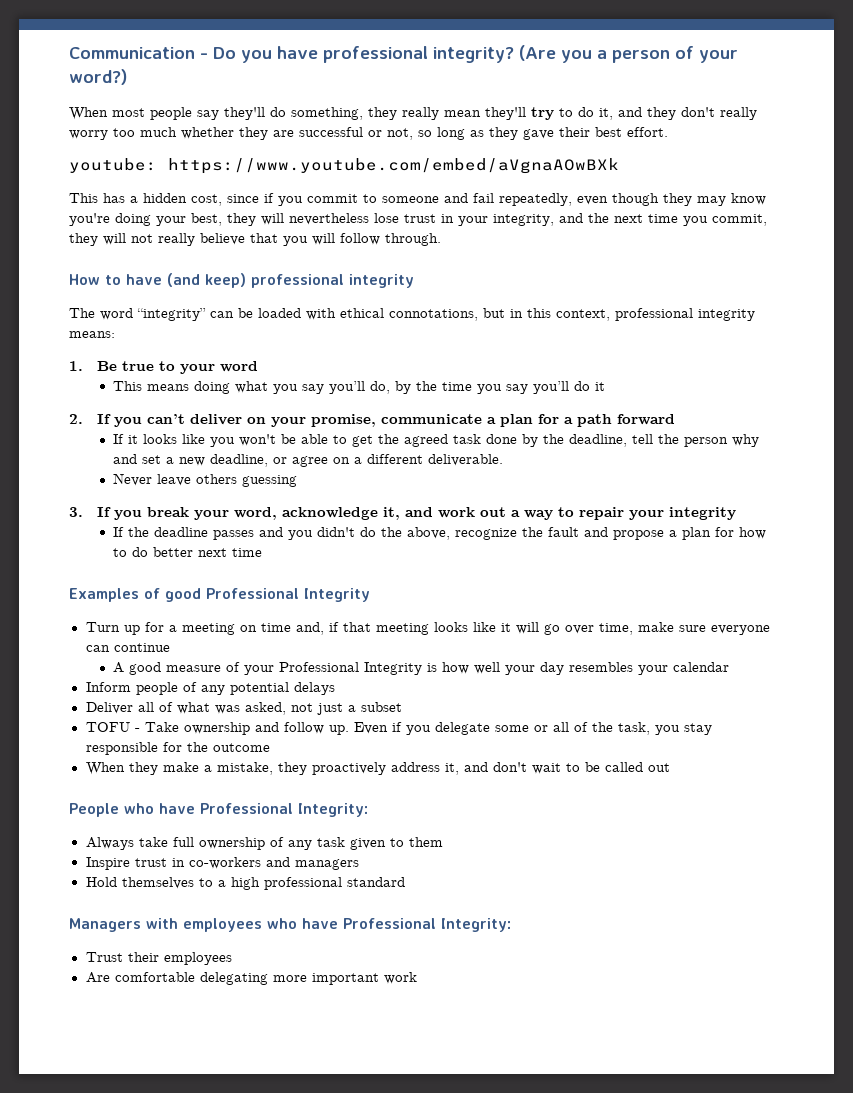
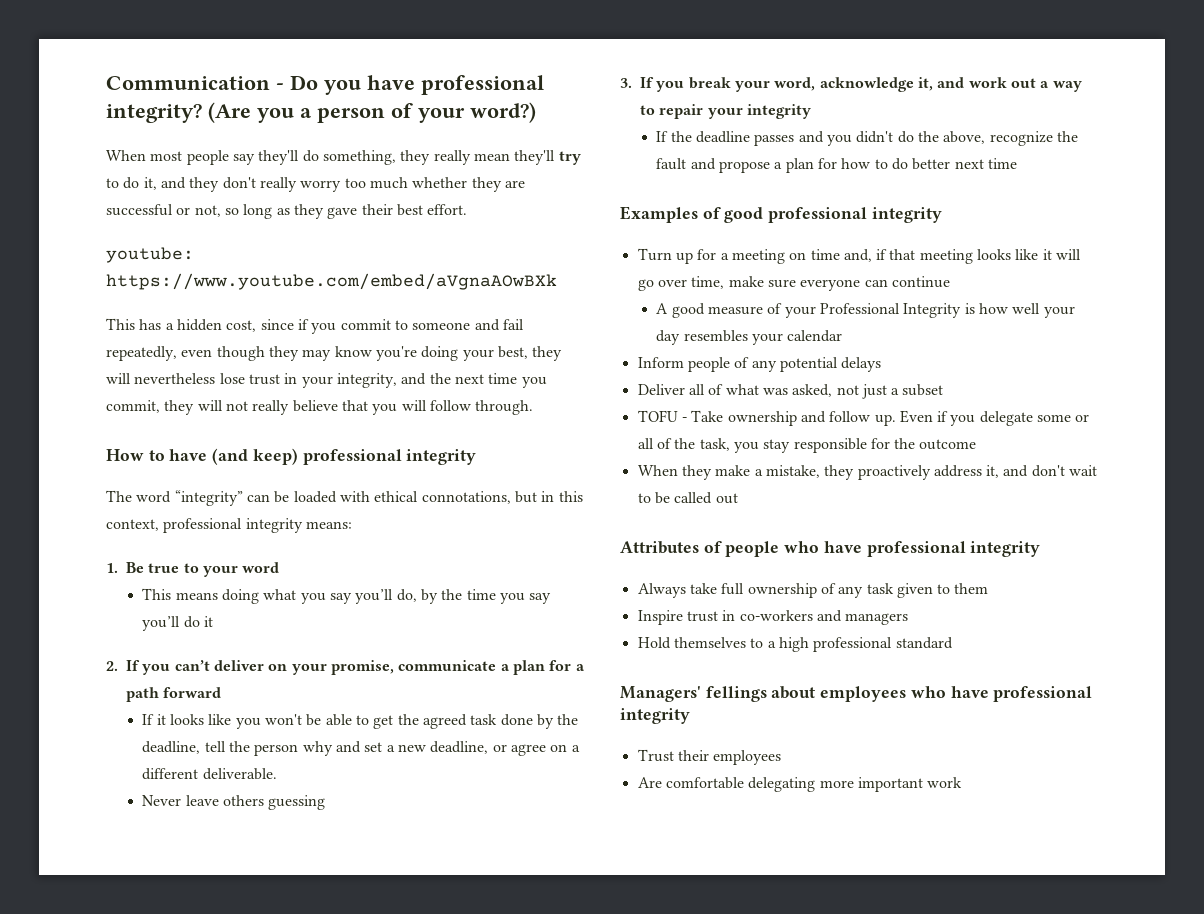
- Examples of good Professional Integrity
+ Examples of good professional integrity
- People who have Professional Integrity:
+ Attributes of people who have professional integrity
- Managers with employees who have Professional Integrity:
+ Managers' fellings about employees who have professional integrity

